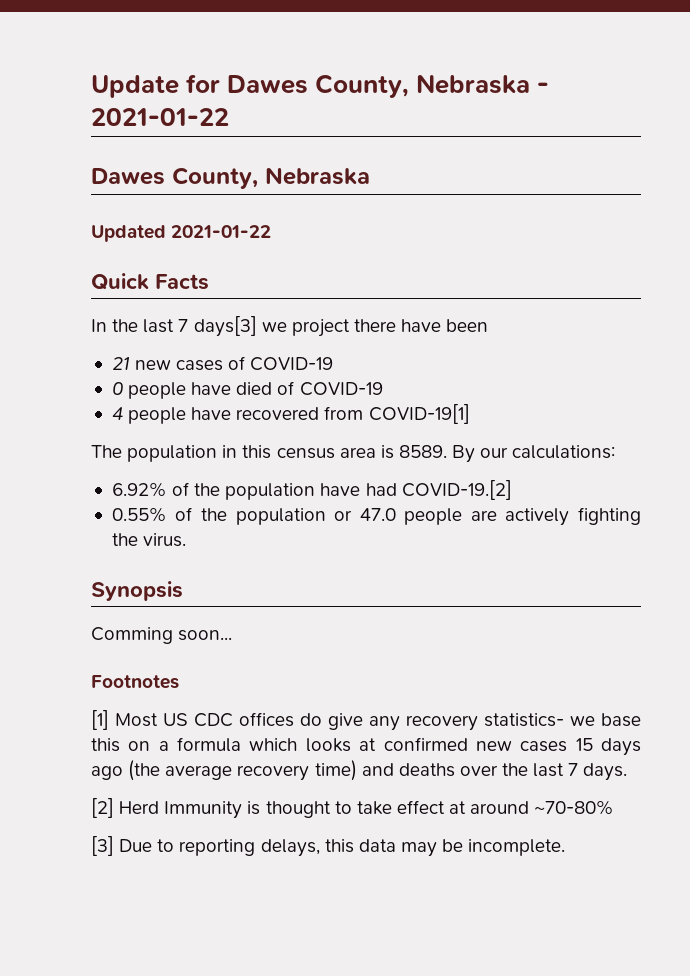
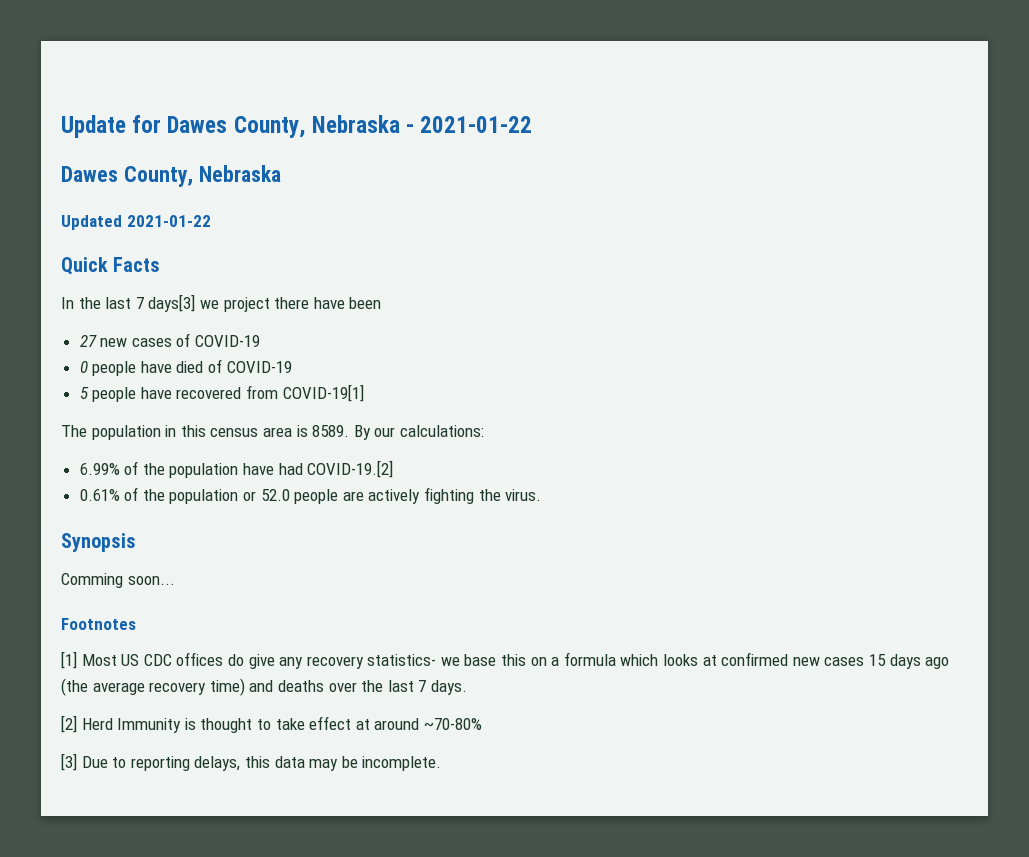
- 21 new cases of COVID-19
+ 27 new cases of COVID-19
- 4 people have recovered from COVID-19[1]
+ 5 people have recovered from COVID-19[1]
- 6.92% of the population have had COVID-19.[2]
+ 6.99% of the population have had COVID-19.[2]
- 0.55% of the population or 47.0 people are actively fighting the virus.
+ 0.61% of the population or 52.0 people are actively fighting the virus.

